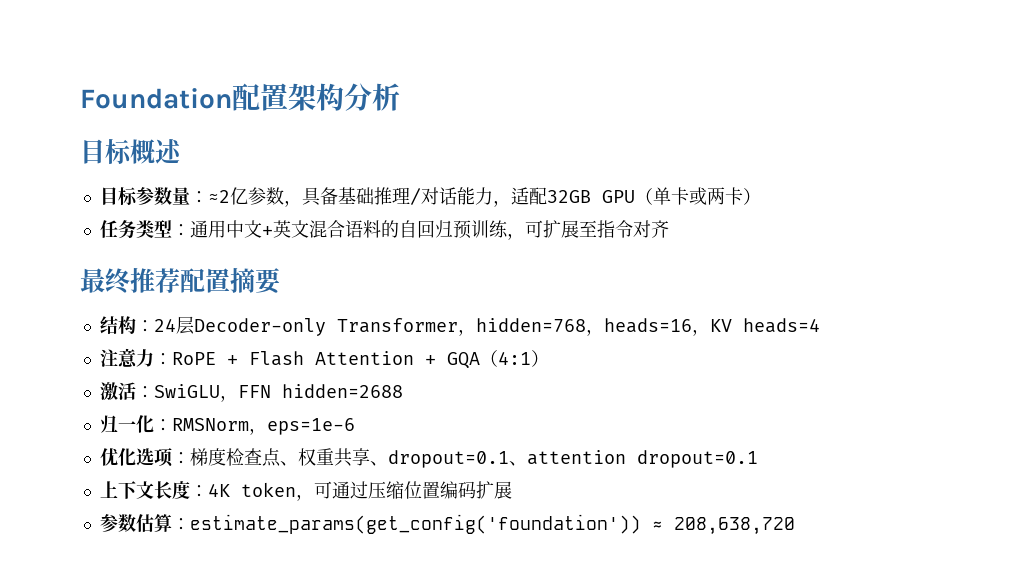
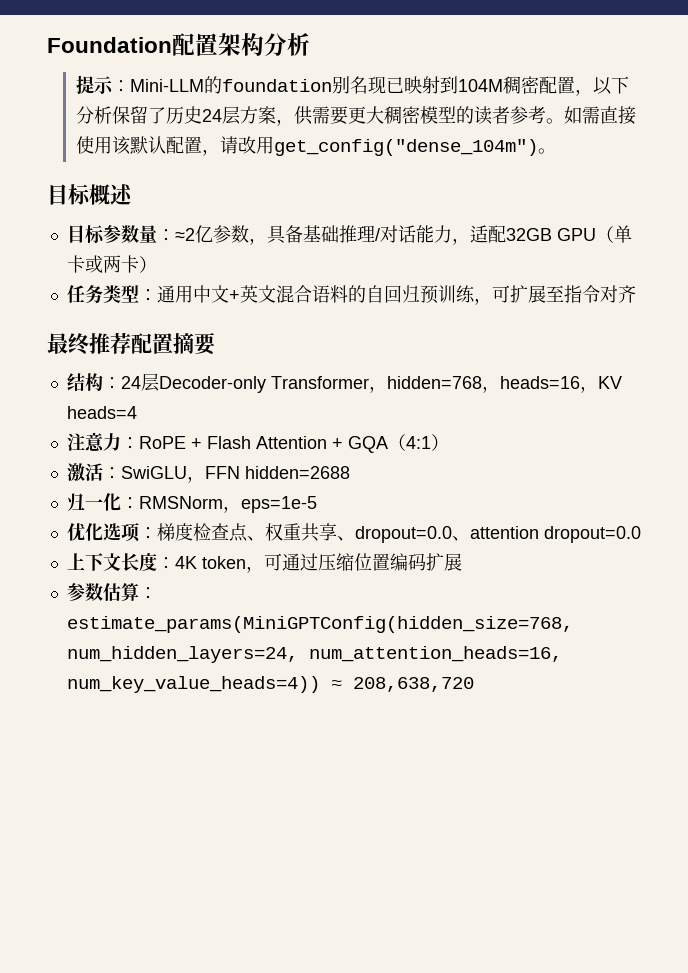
+ 提示：Mini-LLM的foundation别名现已映射到104M稠密配置，以下分析保留了历史24层方案，供需要更大稠密模型的读者参考。如需直接使用该默认配置，请改用get_config("dense_104m")。
- 归一化：RMSNorm，eps=1e-6
+ 归一化：RMSNorm，eps=1e-5
- 优化选项：梯度检查点、权重共享、dropout=0.1、attention dropout=0.1
+ 优化选项：梯度检查点、权重共享、dropout=0.0、attention dropout=0.0
- 参数估算：estimate_params(get_config('foundation')) ≈ 208,638,720
+ 参数估算：estimate_params(MiniGPTConfig(hidden_size=768, num_hidden_layers=24, num_attention_heads=16, num_key_value_heads=4)) ≈ 208,638,720

